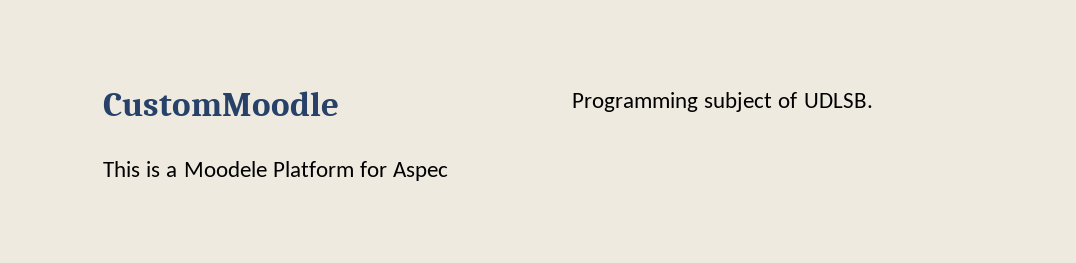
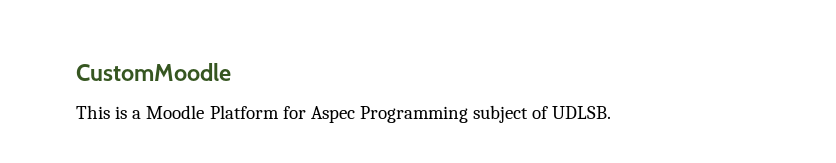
- This is a Moodele Platform for Aspec Programming subject of UDLSB.
+ This is a Moodle Platform for Aspec Programming subject of UDLSB.

